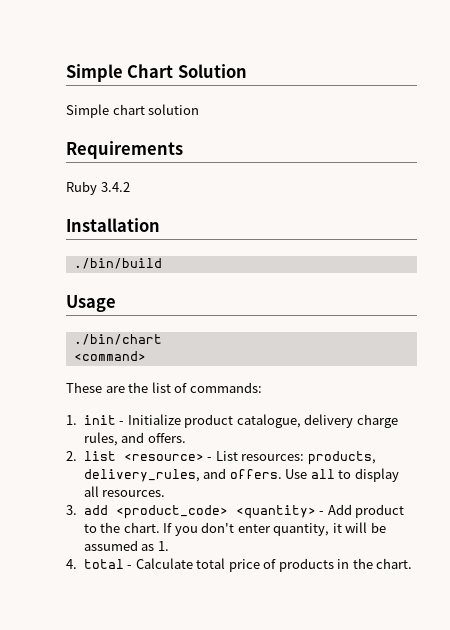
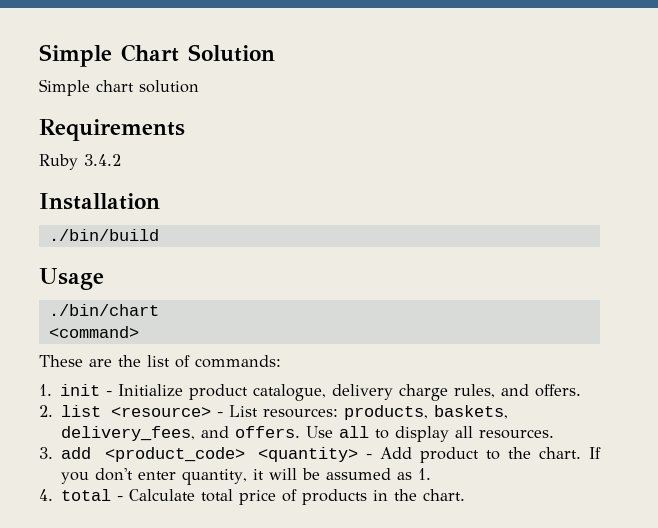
- 2. list <resource> - List resources: products, delivery_rules, and offers.
+ 2. list <resource> - List resources: products, baskets, delivery_fees, and offers.

